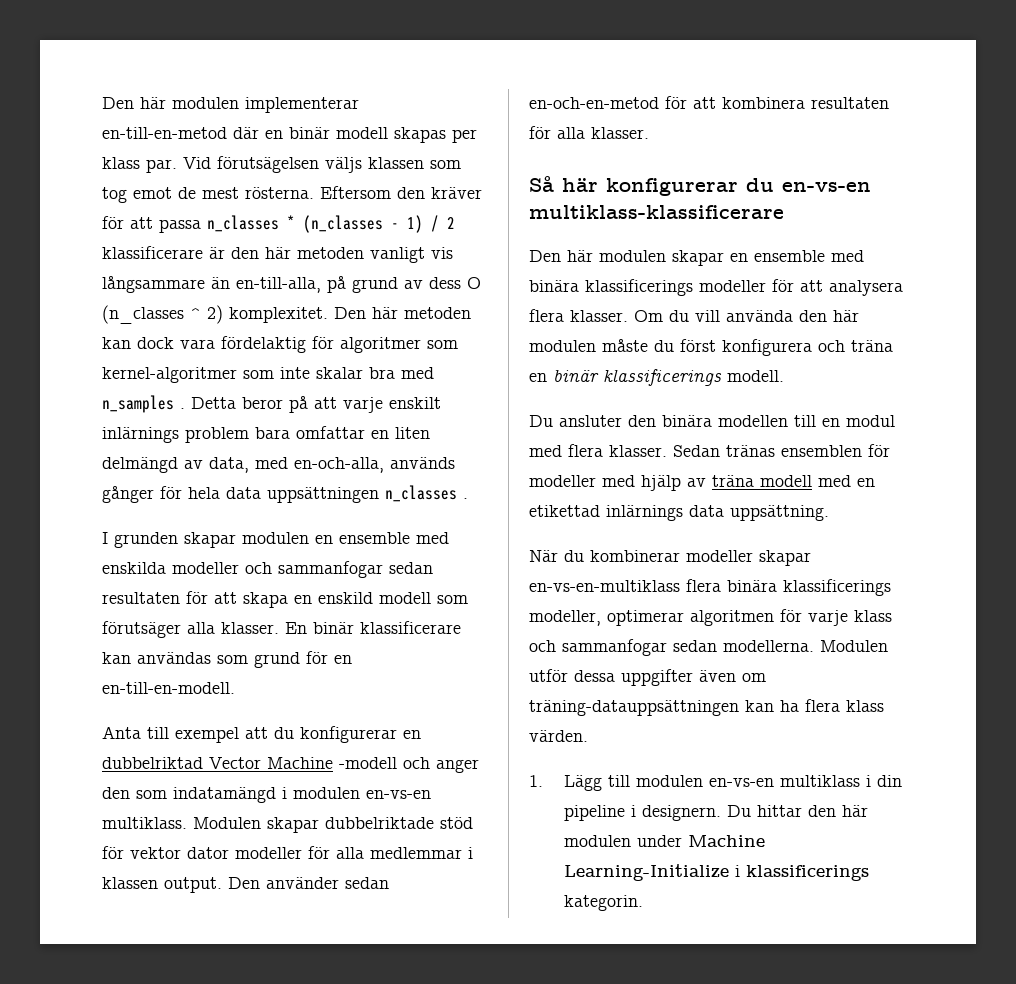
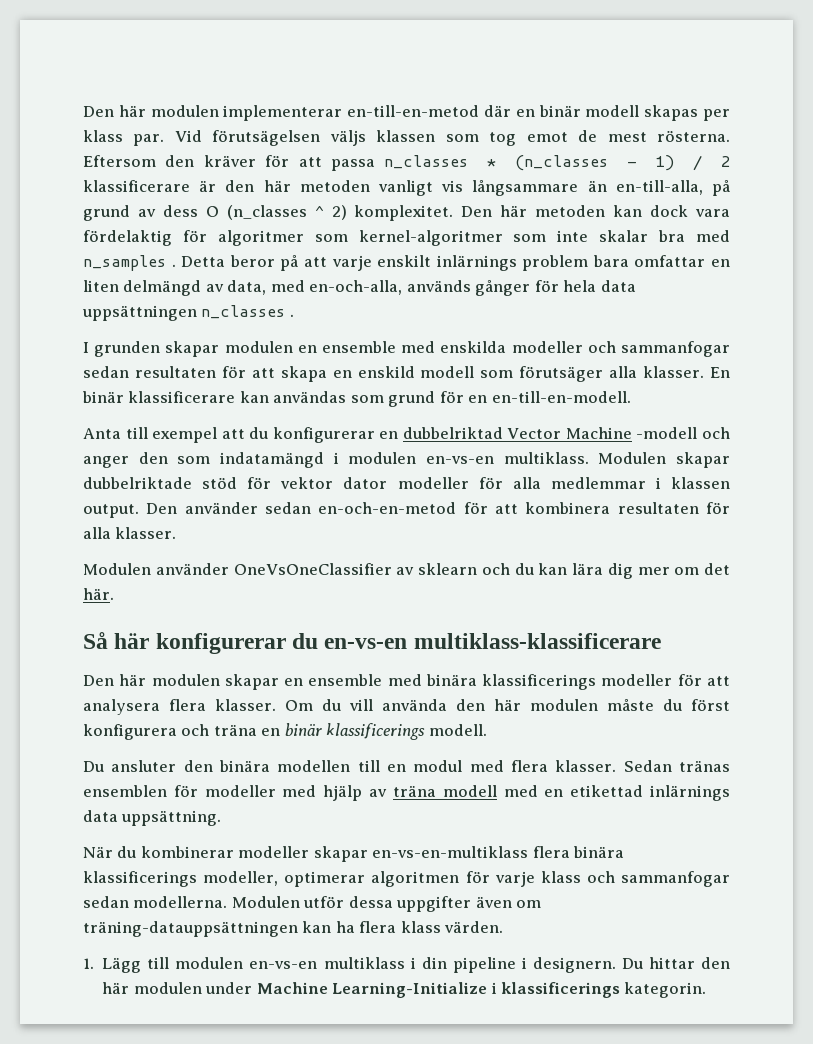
+ Modulen använder OneVsOneClassifier av sklearn och du kan lära dig mer om det här.

